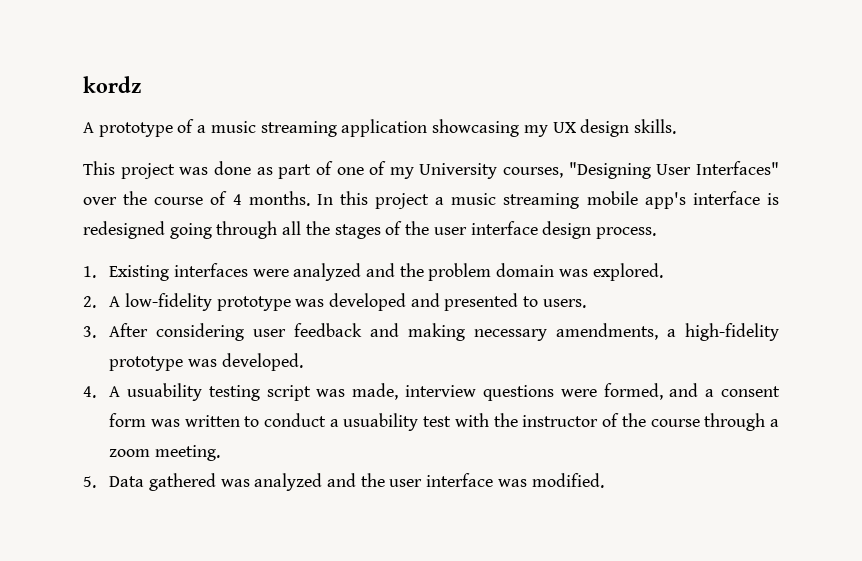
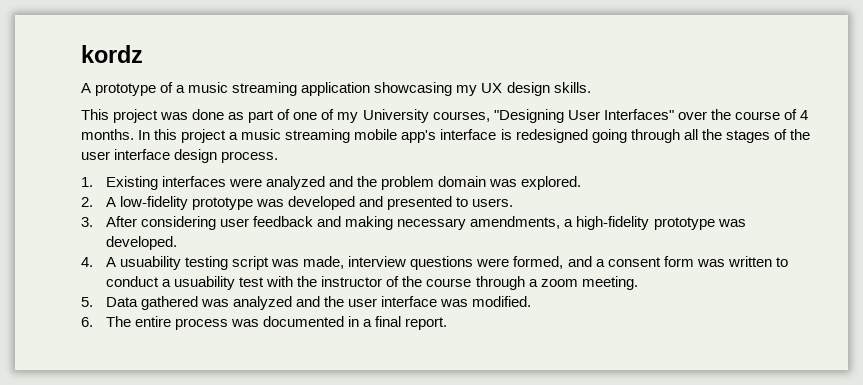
+ 6. The entire process was documented in a final report.

